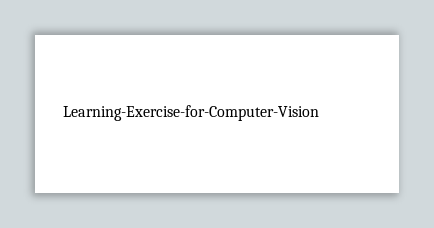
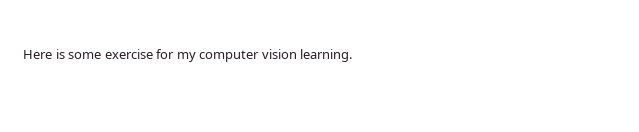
- Learning-Exercise-for-Computer-Vision
+ Here is some exercise for my computer vision learning.

